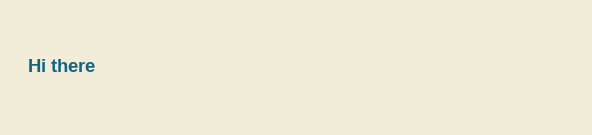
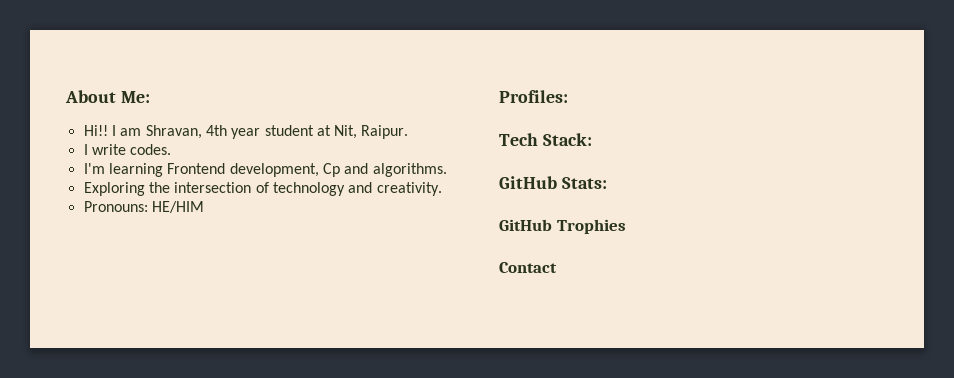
- Hi there
+ About Me:
+ Hi!! I am Shravan, 4th year student at Nit, Raipur.
+ I write codes.
+ I'm learning Frontend development, Cp and algorithms.
+ Exploring the intersection of technology and creativity.
+ Pronouns: HE/HIM
+ Profiles:
+ Tech Stack:
+ GitHub Stats:
+ GitHub Trophies
+ Contact

